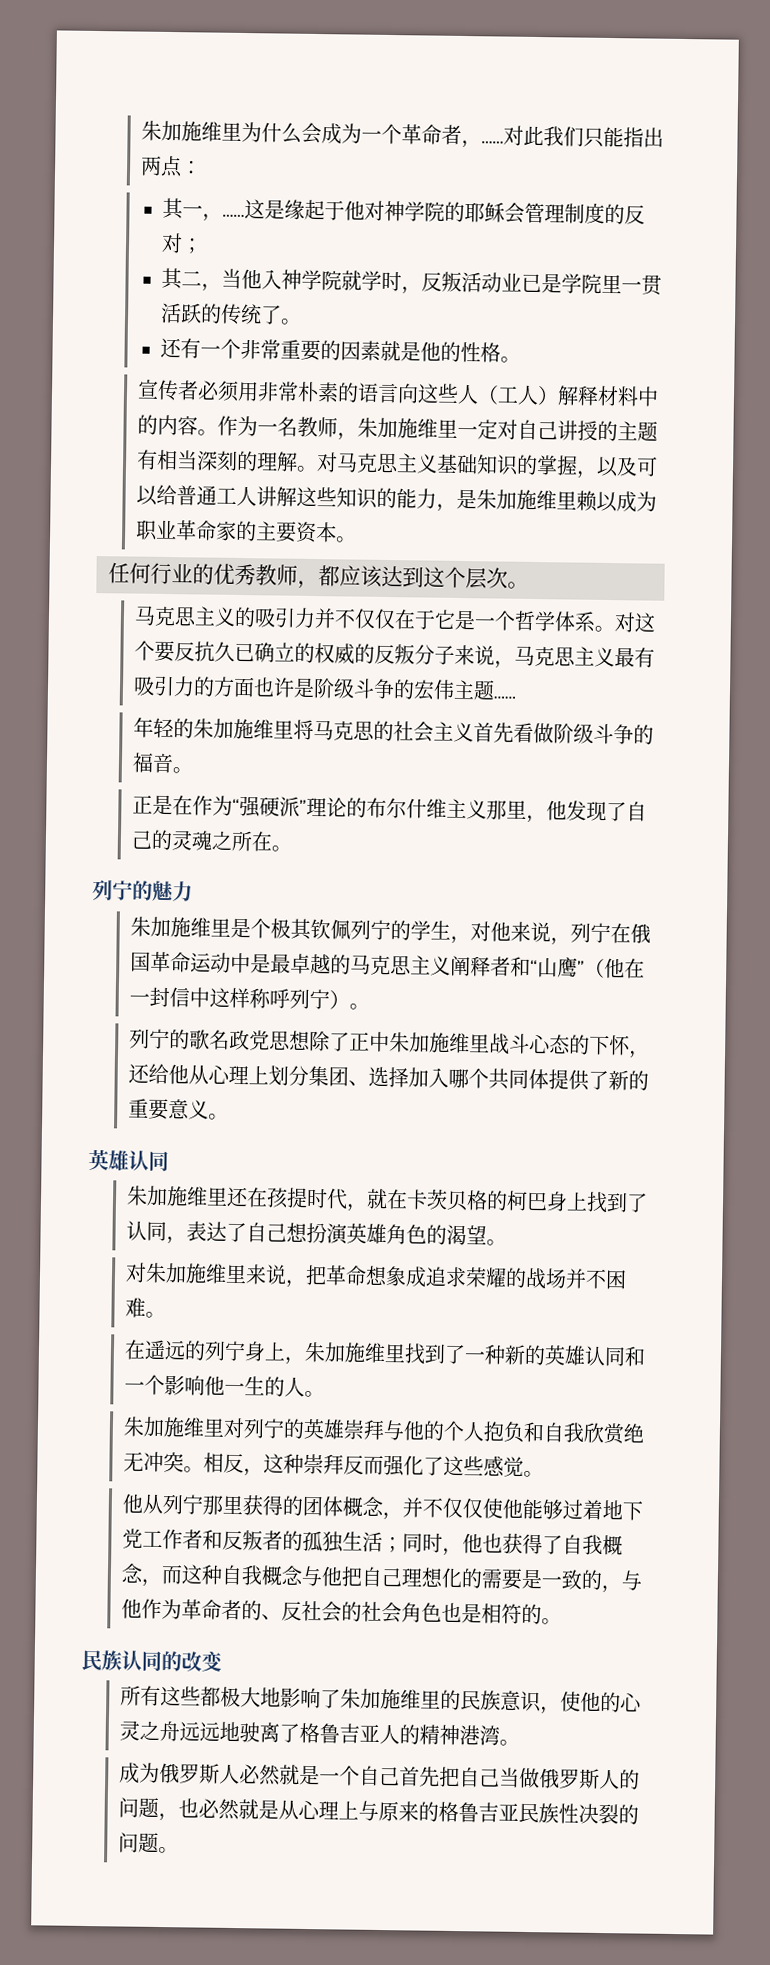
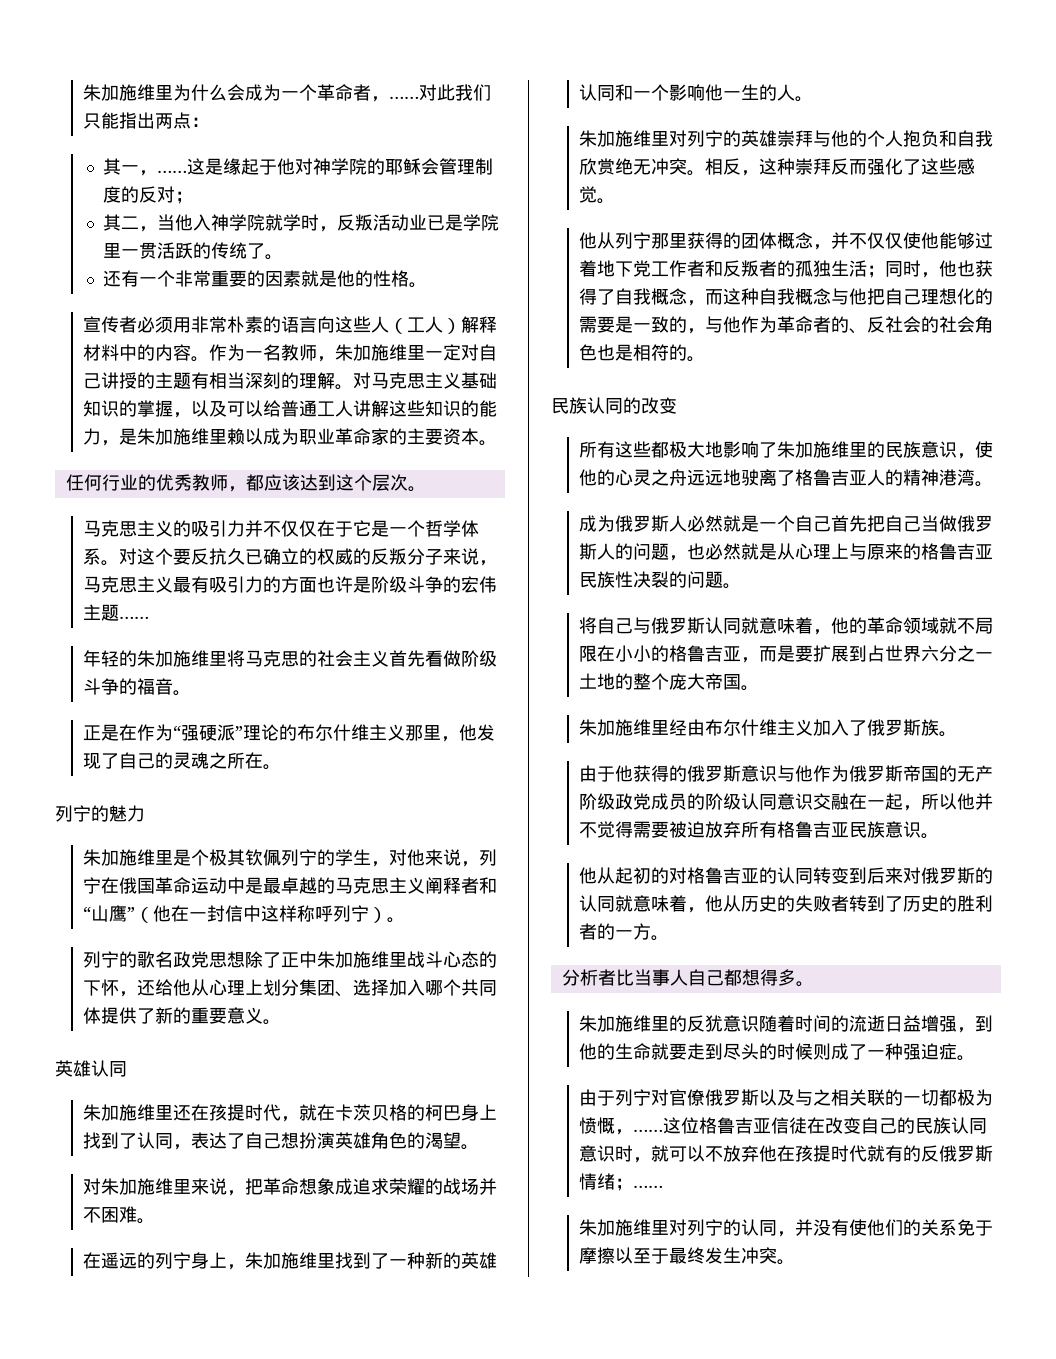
+ 将自己与俄罗斯认同就意味着，他的革命领域就不局限在小小的格鲁吉亚，而是要扩展到占世界六分之一土地的整个庞大帝国。
+ 朱加施维里经由布尔什维主义加入了俄罗斯族。
+ 由于他获得的俄罗斯意识与他作为俄罗斯帝国的无产阶级政党成员的阶级认同意识交融在一起，所以他并不觉得需要被迫放弃所有格鲁吉亚民族意识。
+ 他从起初的对格鲁吉亚的认同转变到后来对俄罗斯的认同就意味着，他从历史的失败者转到了历史的胜利者的一方。
+ 分析者比当事人自己都想得多。
+ 朱加施维里的反犹意识随着时间的流逝日益增强，到他的生命就要走到尽头的时候则成了一种强迫症。
+ 由于列宁对官僚俄罗斯以及与之相关联的一切都极为愤慨，……这位格鲁吉亚信徒在改变自己的民族认同意识时，就可以不放弃他在孩提时代就有的反俄罗斯情绪；……
+ 朱加施维里对列宁的认同，并没有使他们的关系免于摩擦以至于最终发生冲突。

